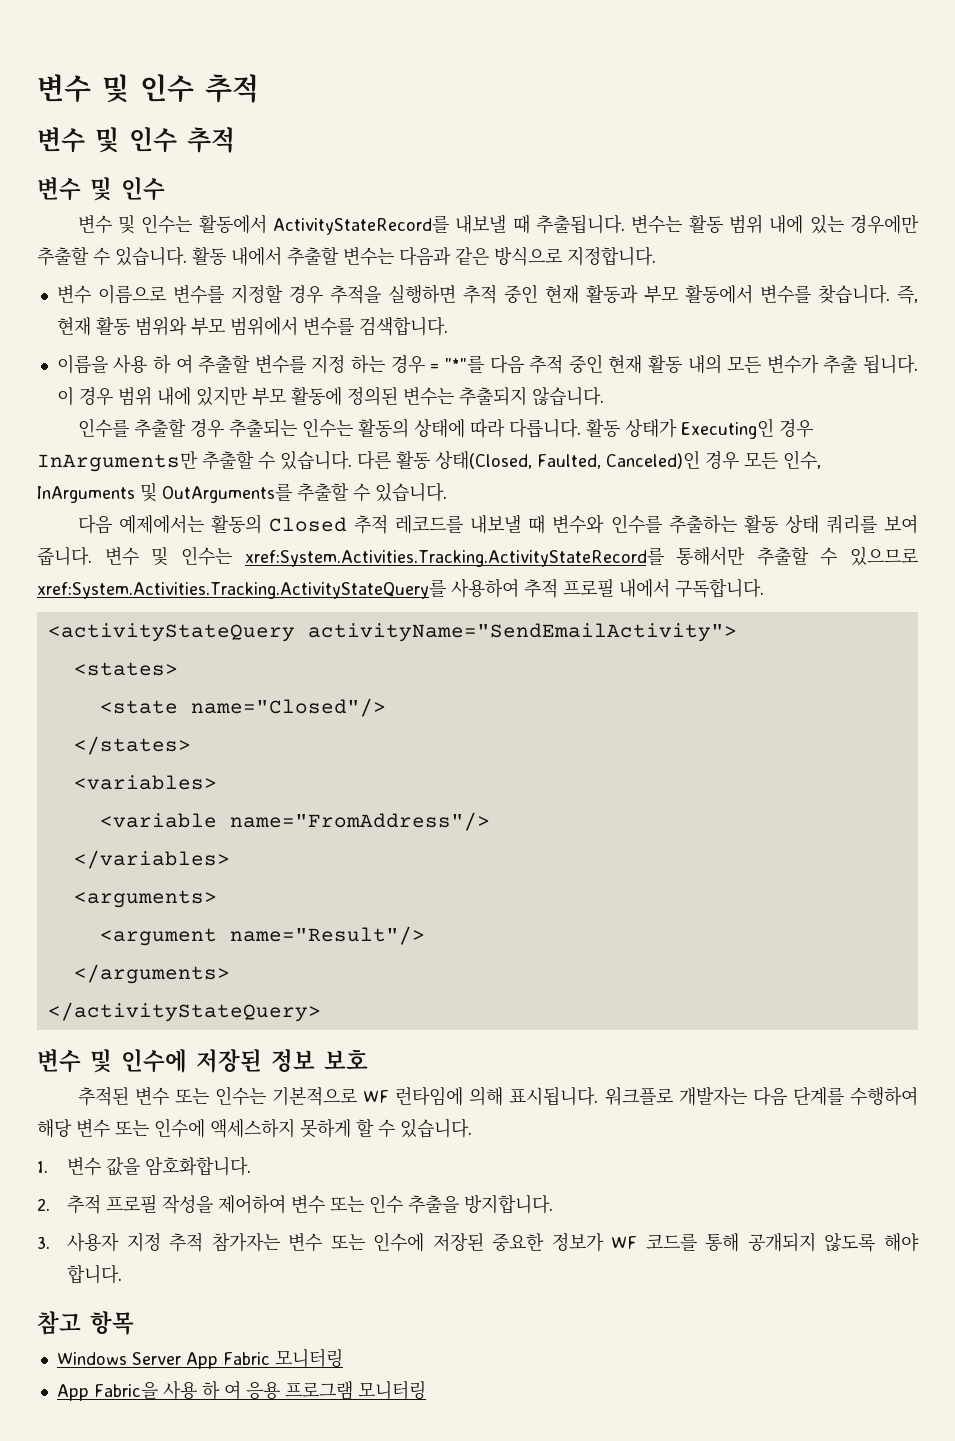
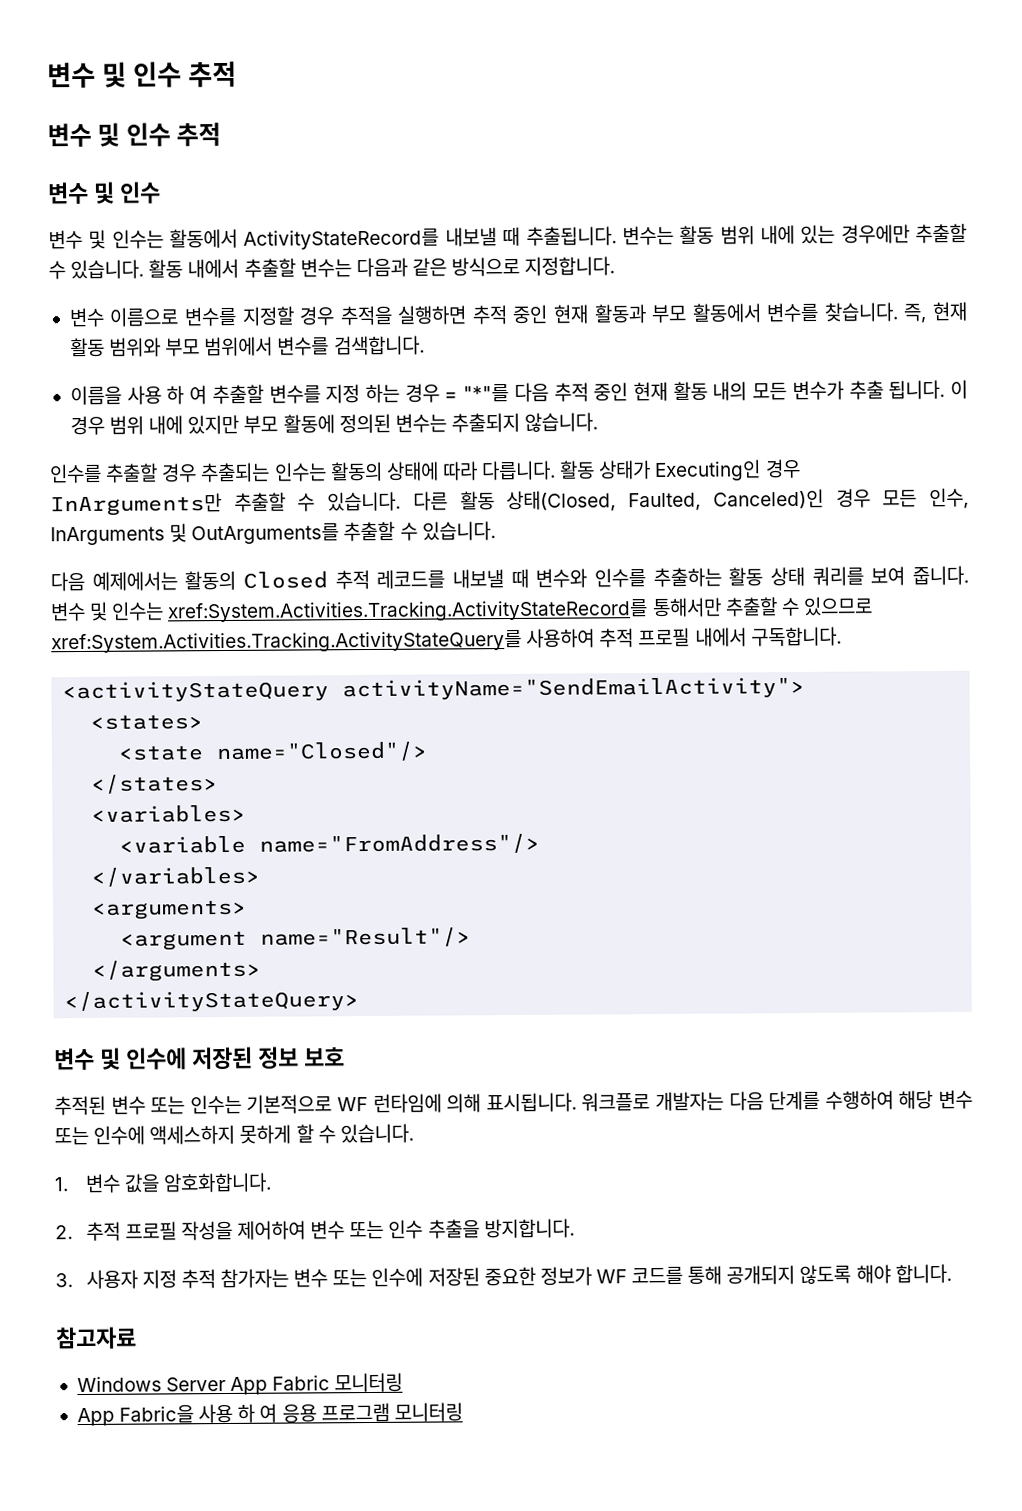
- 참고 항목
+ 참고자료

